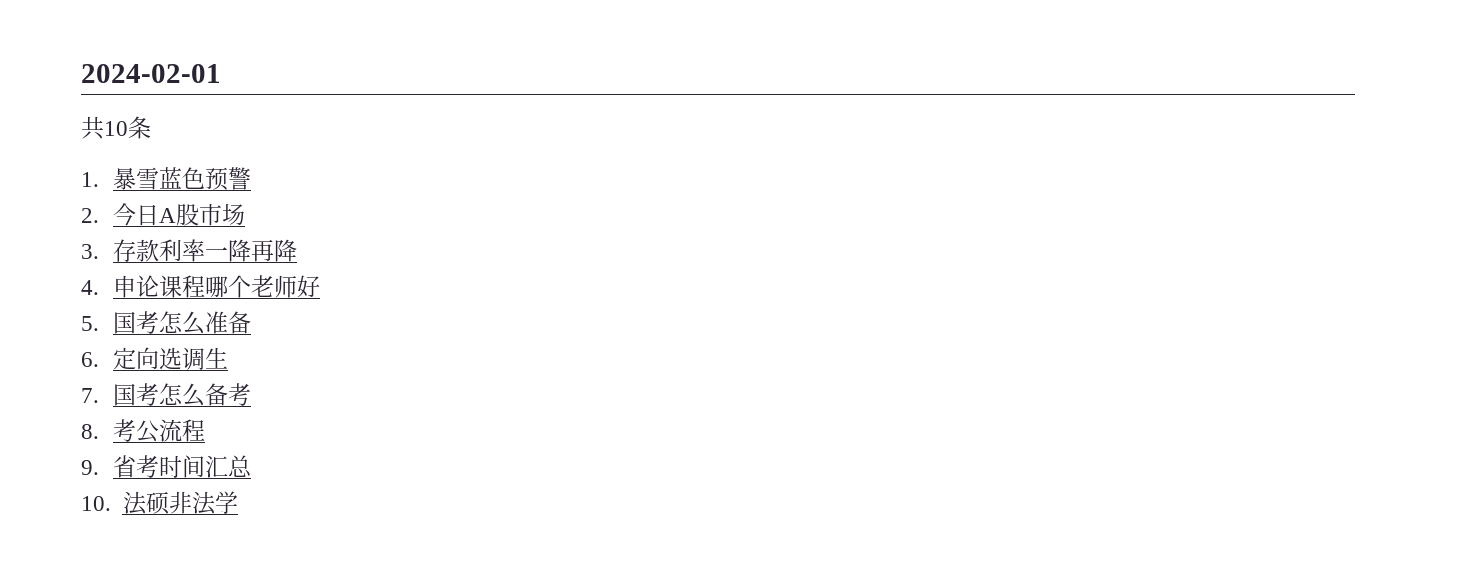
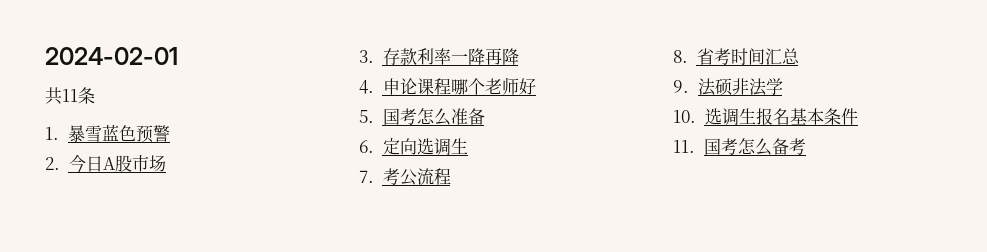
- 共10条
+ 共11条
- 7.国考怎么备考
- 8.考公流程
+ 7.考公流程
- 9.省考时间汇总
+ 8.省考时间汇总
- 10.法硕非法学
+ 9.法硕非法学
+ 10.选调生报名基本条件
+ 11.国考怎么备考

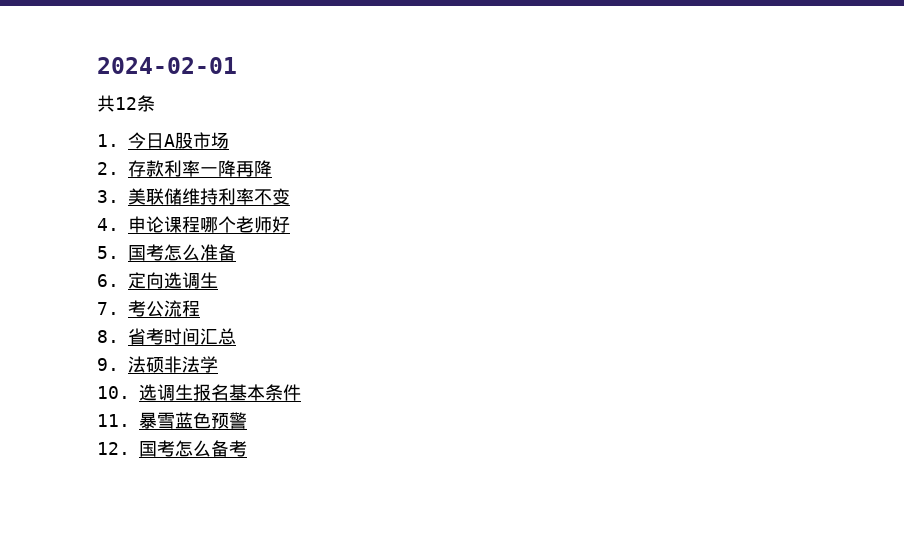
- 共11条
+ 共12条
- 1.暴雪蓝色预警
- 2.今日A股市场
+ 1.今日A股市场
- 3.存款利率一降再降
+ 2.存款利率一降再降
+ 3.美联储维持利率不变
- 11.国考怎么备考
+ 11.暴雪蓝色预警
+ 12.国考怎么备考

